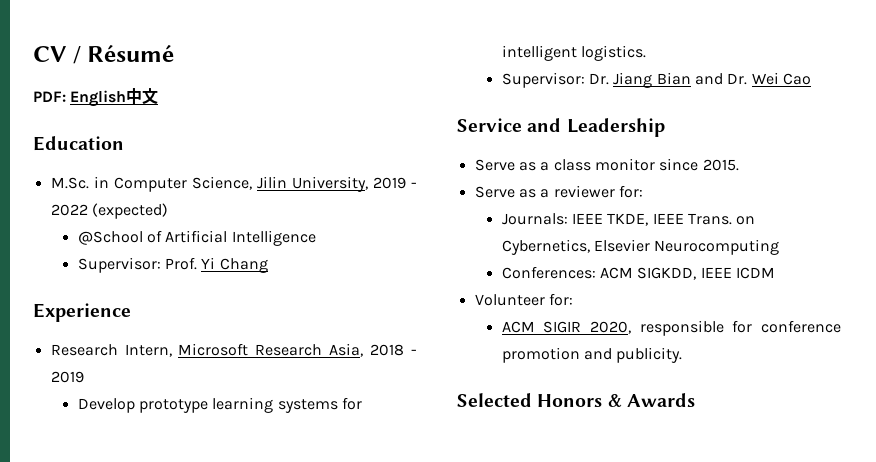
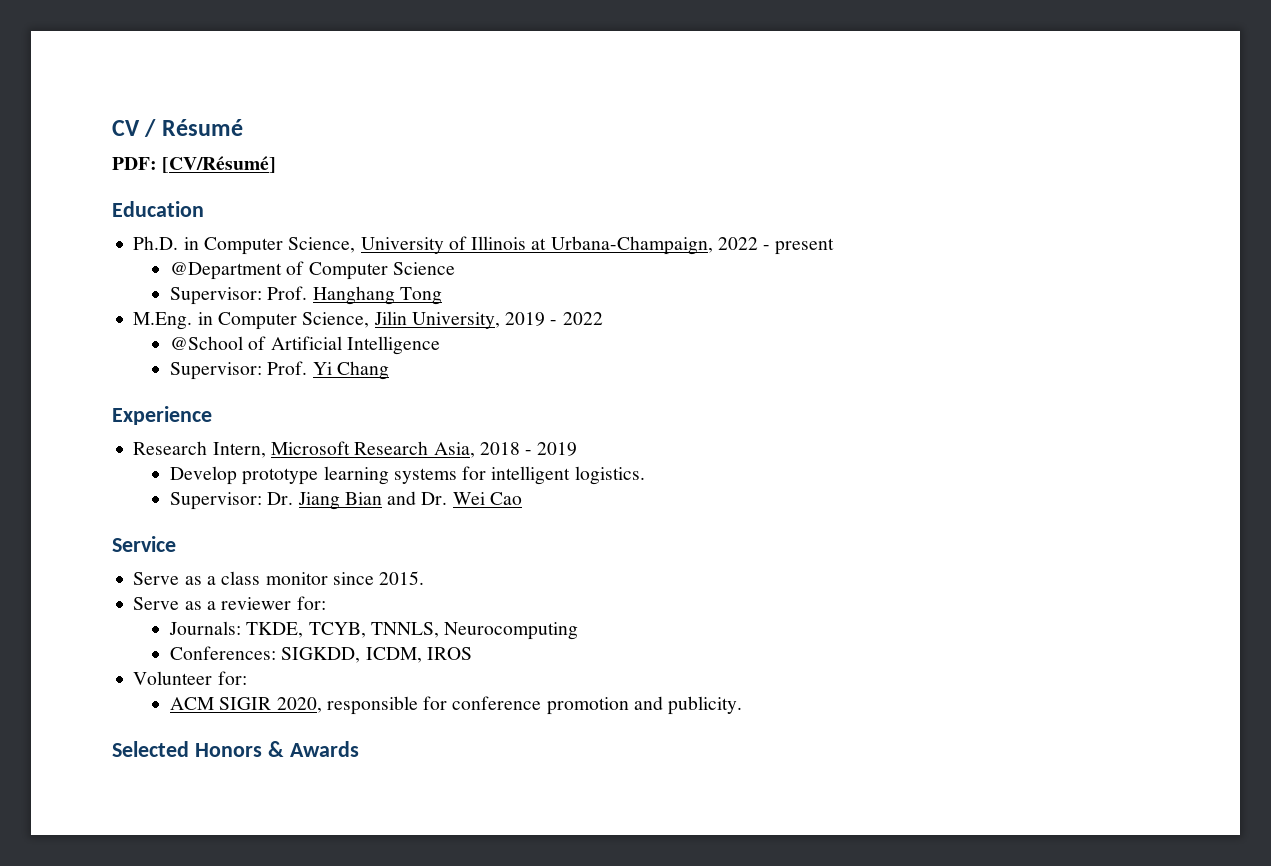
- PDF: English中文
+ PDF: [CV/Résumé]
- M.Sc. in Computer Science, Jilin University, 2019 - 2022 (expected)
+ Ph.D. in Computer Science, University of Illinois at Urbana-Champaign, 2022 - present
+ @Department of Computer Science
+ Supervisor: Prof. Hanghang Tong
+ M.Eng. in Computer Science, Jilin University, 2019 - 2022
- Service and Leadership
+ Service
- Journals: IEEE TKDE, IEEE Trans. on Cybernetics, Elsevier Neurocomputing
- Conferences: ACM SIGKDD, IEEE ICDM
+ Journals: TKDE, TCYB, TNNLS, Neurocomputing
+ Conferences: SIGKDD, ICDM, IROS

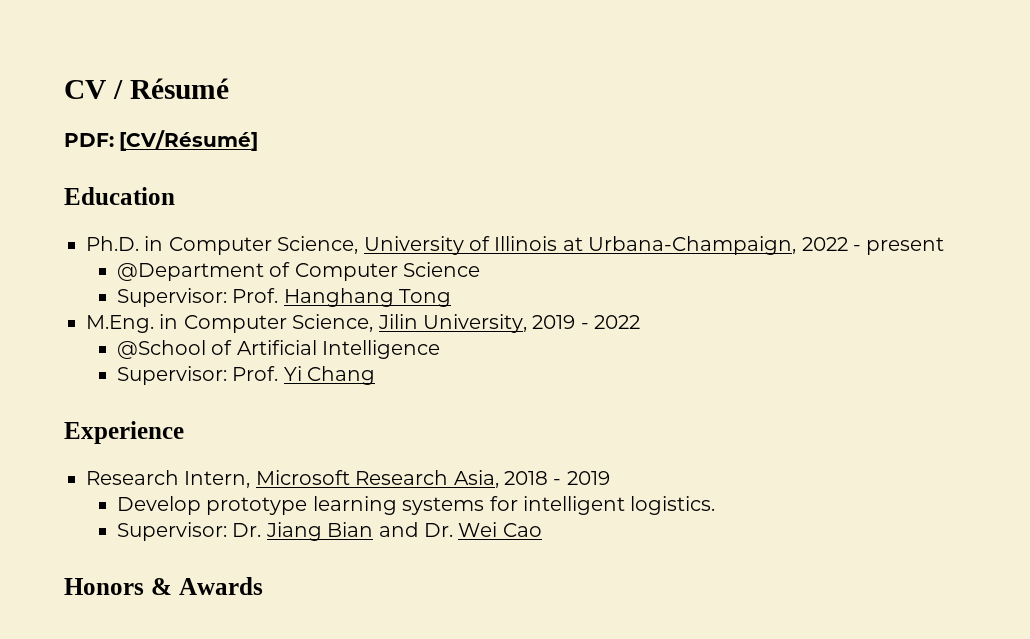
- Service
- Serve as a class monitor since 2015.
- Serve as a reviewer for:
- Journals: TKDE, TCYB, TNNLS, Neurocomputing
- Conferences: SIGKDD, ICDM, IROS
- Volunteer for:
- ACM SIGIR 2020, responsible for conference promotion and publicity.
- Selected Honors & Awards
+ Honors & Awards

